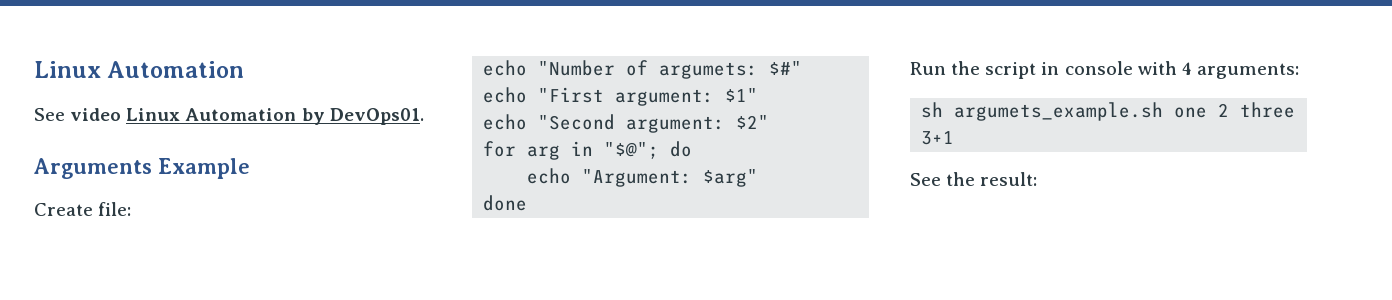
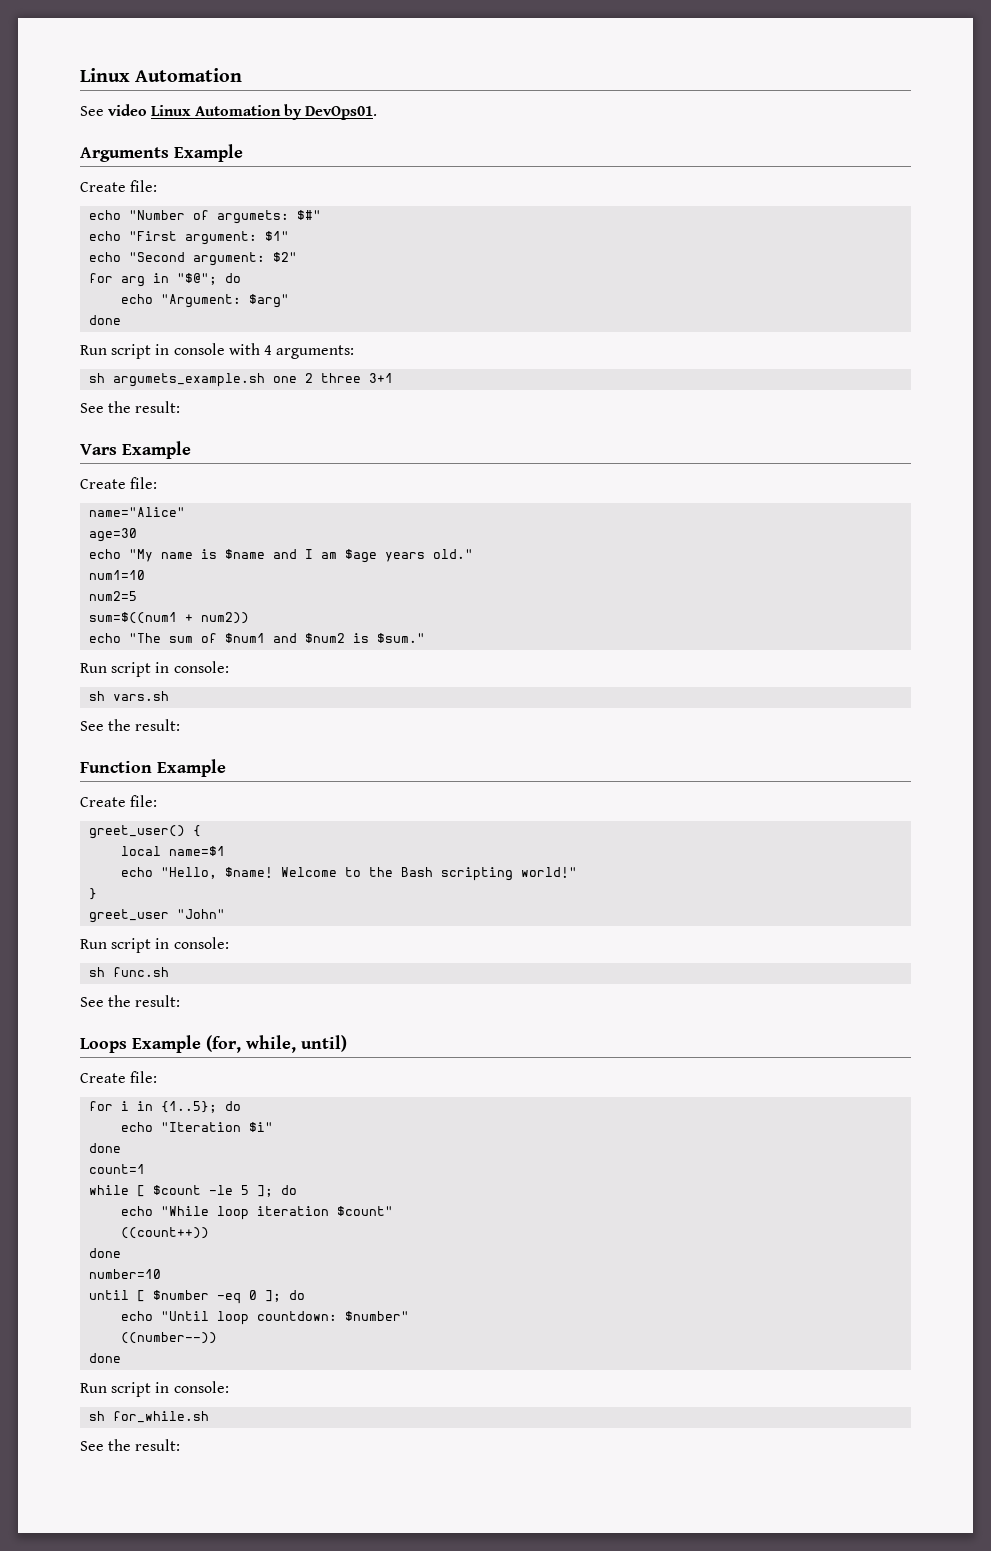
- Run the script in console with 4 arguments:
+ Run script in console with 4 arguments:
+ Vars Example
+ Create file:
+ name="Alice"
+ age=30
+ echo "My name is $name and I am $age years old."
+ num1=10
+ num2=5
+ sum=$((num1 + num2))
+ echo "The sum of $num1 and $num2 is $sum."
+ Run script in console:
+ sh vars.sh
+ See the result:
+ Function Example
+ Create file:
+ greet_user() {
+ local name=$1
+ echo "Hello, $name! Welcome to the Bash scripting world!"
+ }
+ greet_user "John"
+ Run script in console:
+ sh func.sh
+ See the result:
+ Loops Example (for, while, until)
+ Create file:
+ for i in {1..5}; do
+ echo "Iteration $i"
+ done
+ count=1
+ while [ $count -le 5 ]; do
+ echo "While loop iteration $count"
+ ((count++))
+ done
+ number=10
+ until [ $number -eq 0 ]; do
+ echo "Until loop countdown: $number"
+ ((number--))
+ done
+ Run script in console:
+ sh for_while.sh
+ See the result:

